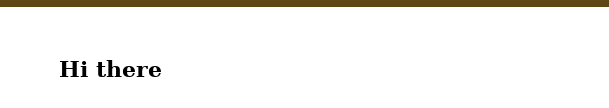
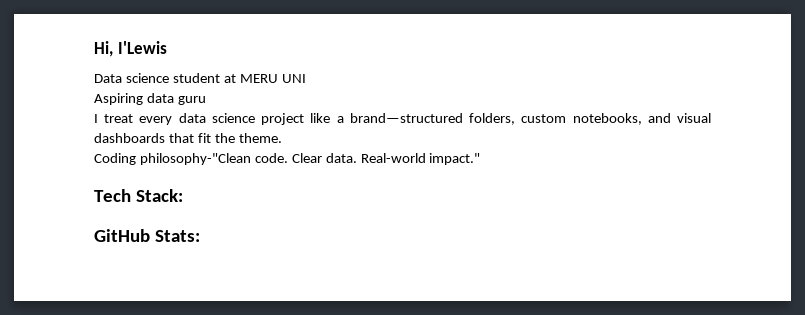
- Hi there
+ Hi, I'Lewis
+ Data science student at MERU UNI
+ Aspiring data guru
+ I treat every data science project like a brand—structured folders, custom notebooks, and visual dashboards that fit the theme.
+ Coding philosophy-"Clean code. Clear data. Real-world impact."
+ Tech Stack:
+ GitHub Stats:

